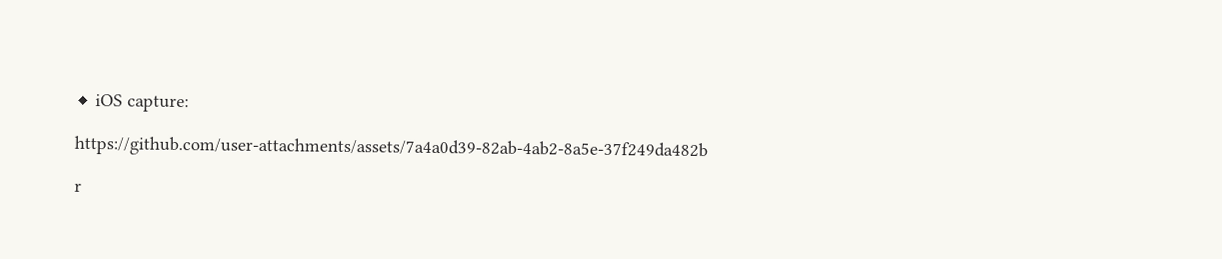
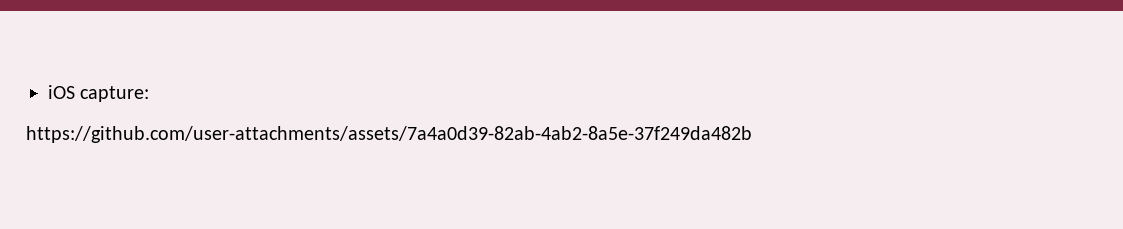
- r

